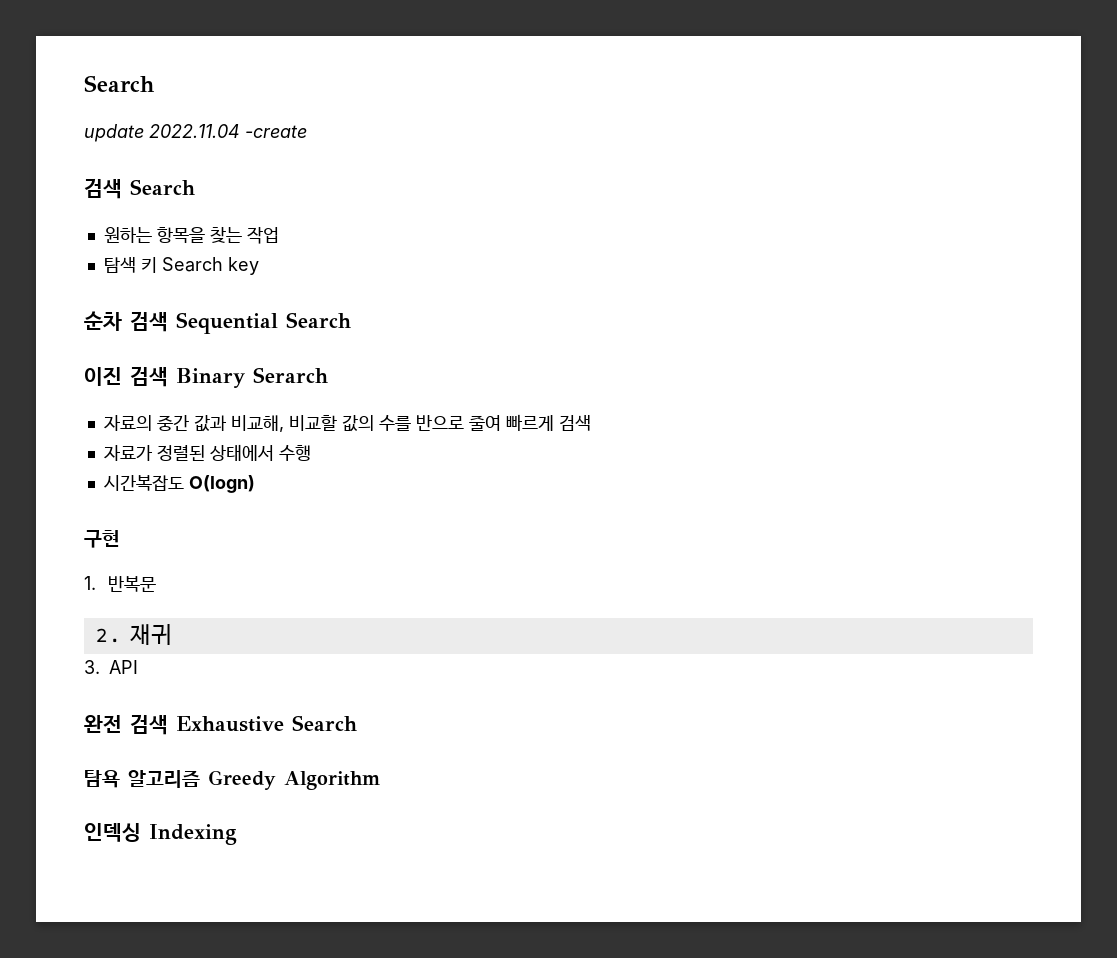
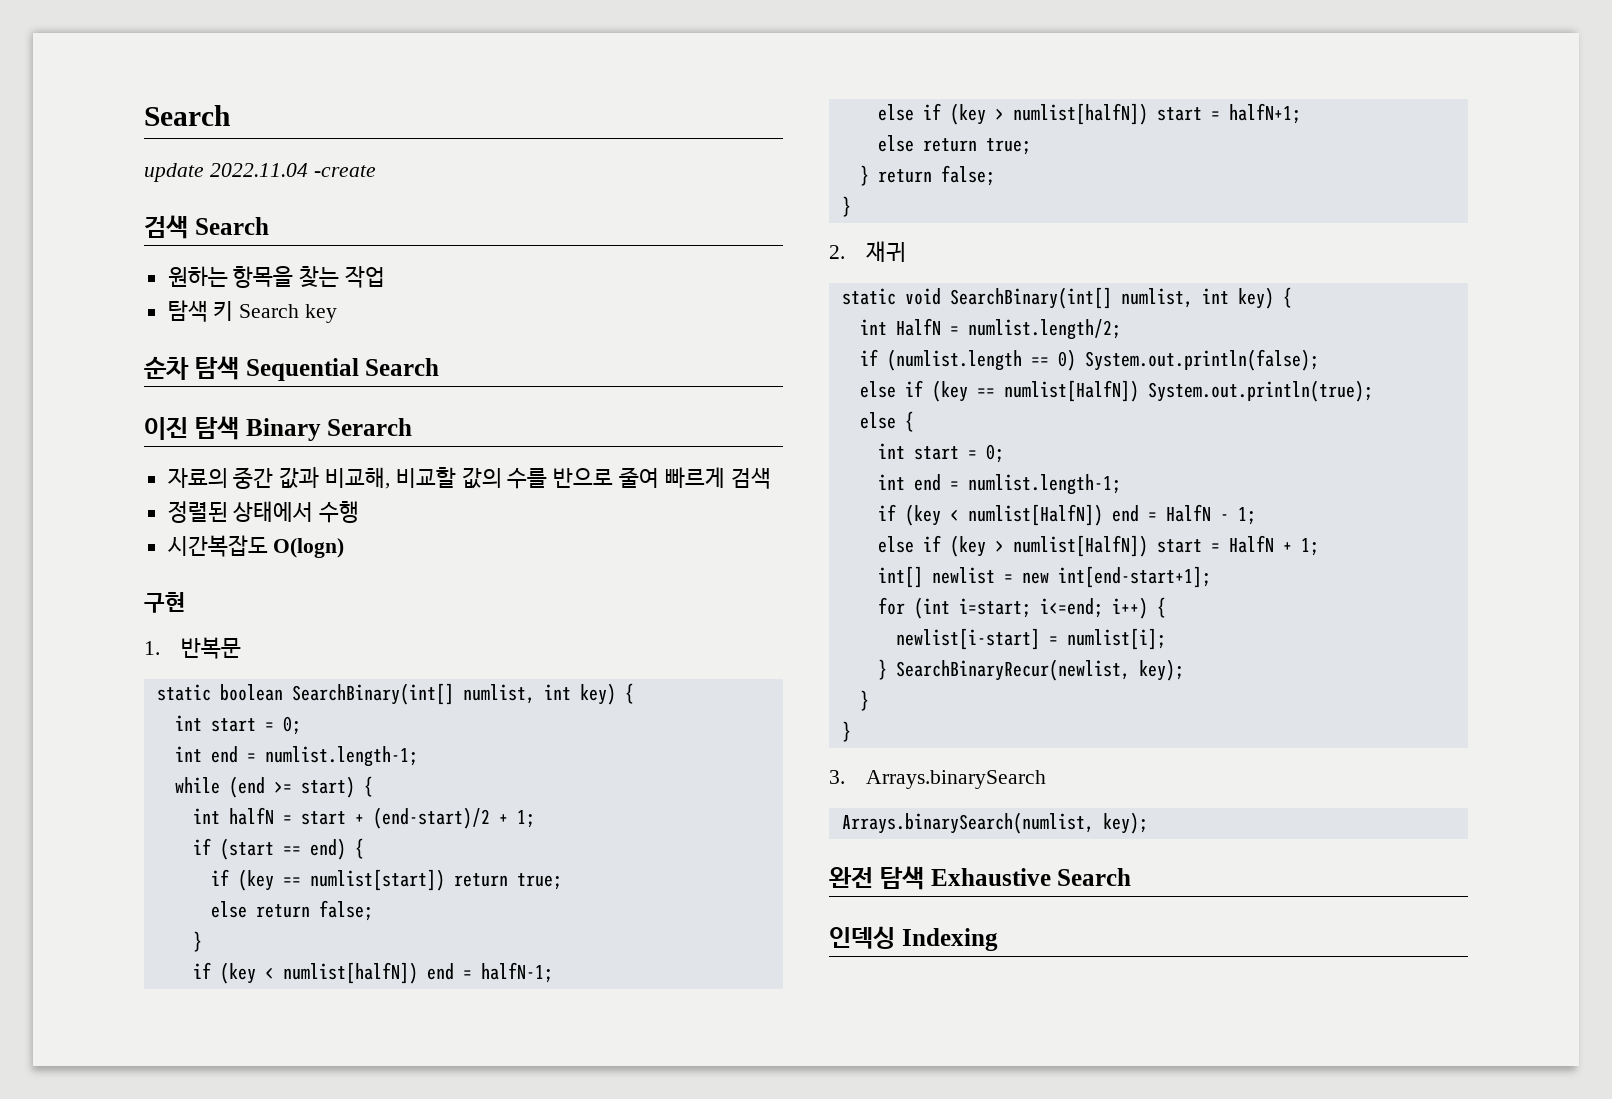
- 순차 검색 Sequential Search
+ 순차 탐색 Sequential Search
- 이진 검색 Binary Serarch
+ 이진 탐색 Binary Serarch
- 자료가 정렬된 상태에서 수행
+ 정렬된 상태에서 수행
+ static boolean SearchBinary(int[] numlist, int key) {
+ int start = 0;
+ int end = numlist.length-1;
+ while (end >= start) {
+ int halfN = start + (end-start)/2 + 1;
+ if (start == end) {
+ if (key == numlist[start]) return true;
+ else return false;
+ }
+ if (key < numlist[halfN]) end = halfN-1;
+ else if (key > numlist[halfN]) start = halfN+1;
+ else return true;
+ } return false;
+ }
  2. 재귀
- 3. API
+ static void SearchBinary(int[] numlist, int key) {
+ int HalfN = numlist.length/2;
+ if (numlist.length == 0) System.out.println(false);
+ else if (key == numlist[HalfN]) System.out.println(true);
+ else {
+ int start = 0;
+ int end = numlist.length-1;
+ if (key < numlist[HalfN]) end = HalfN - 1;
+ else if (key > numlist[HalfN]) start = HalfN + 1;
+ int[] newlist = new int[end-start+1];
+ for (int i=start; i<=end; i++) {
+ newlist[i-start] = numlist[i];
+ } SearchBinaryRecur(newlist, key);
+ }
+ }
+ 3. Arrays.binarySearch
+ Arrays.binarySearch(numlist, key);
- 완전 검색 Exhaustive Search
+ 완전 탐색 Exhaustive Search
- 탐욕 알고리즘 Greedy Algorithm

